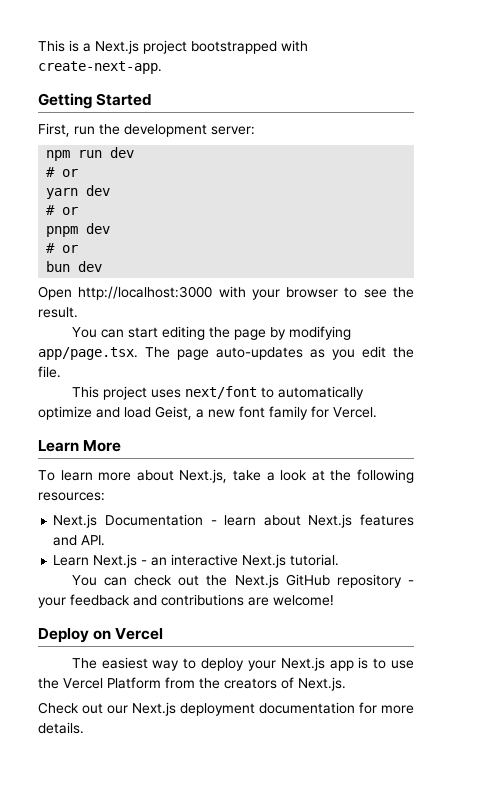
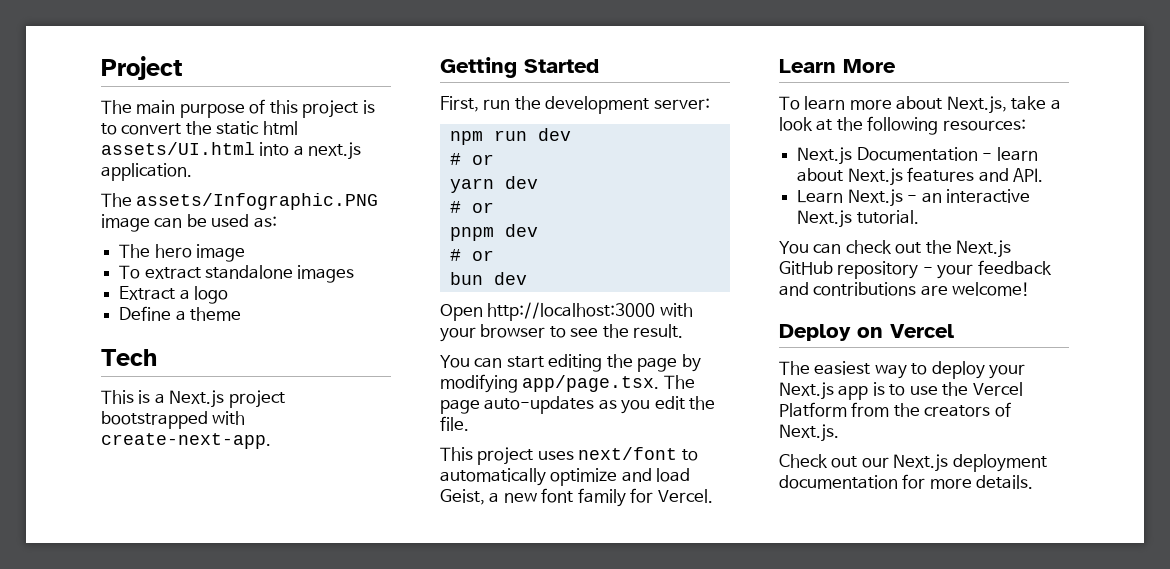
+ Project
+ The main purpose of this project is to convert the static html assets/UI.html into a next.js application.
+ The assets/Infographic.PNG image can be used as:
+ The hero image
+ To extract standalone images
+ Extract a logo
+ Define a theme
+ Tech

